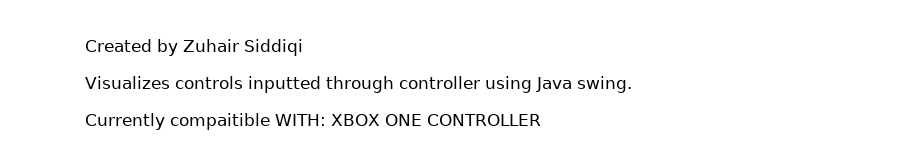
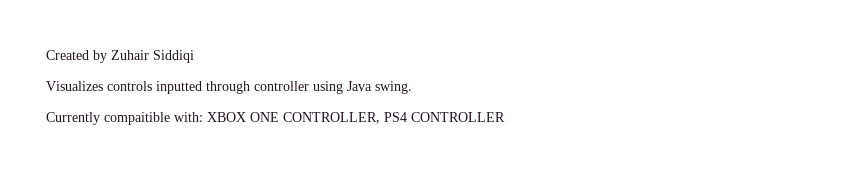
- Currently compaitible WITH: XBOX ONE CONTROLLER
+ Currently compaitible with: XBOX ONE CONTROLLER, PS4 CONTROLLER

